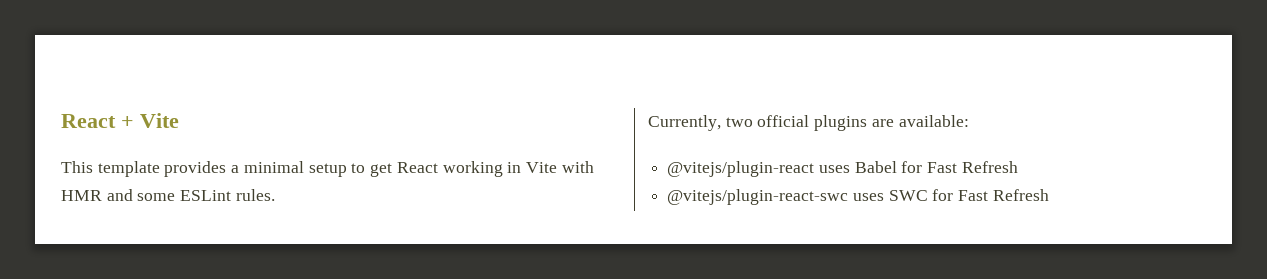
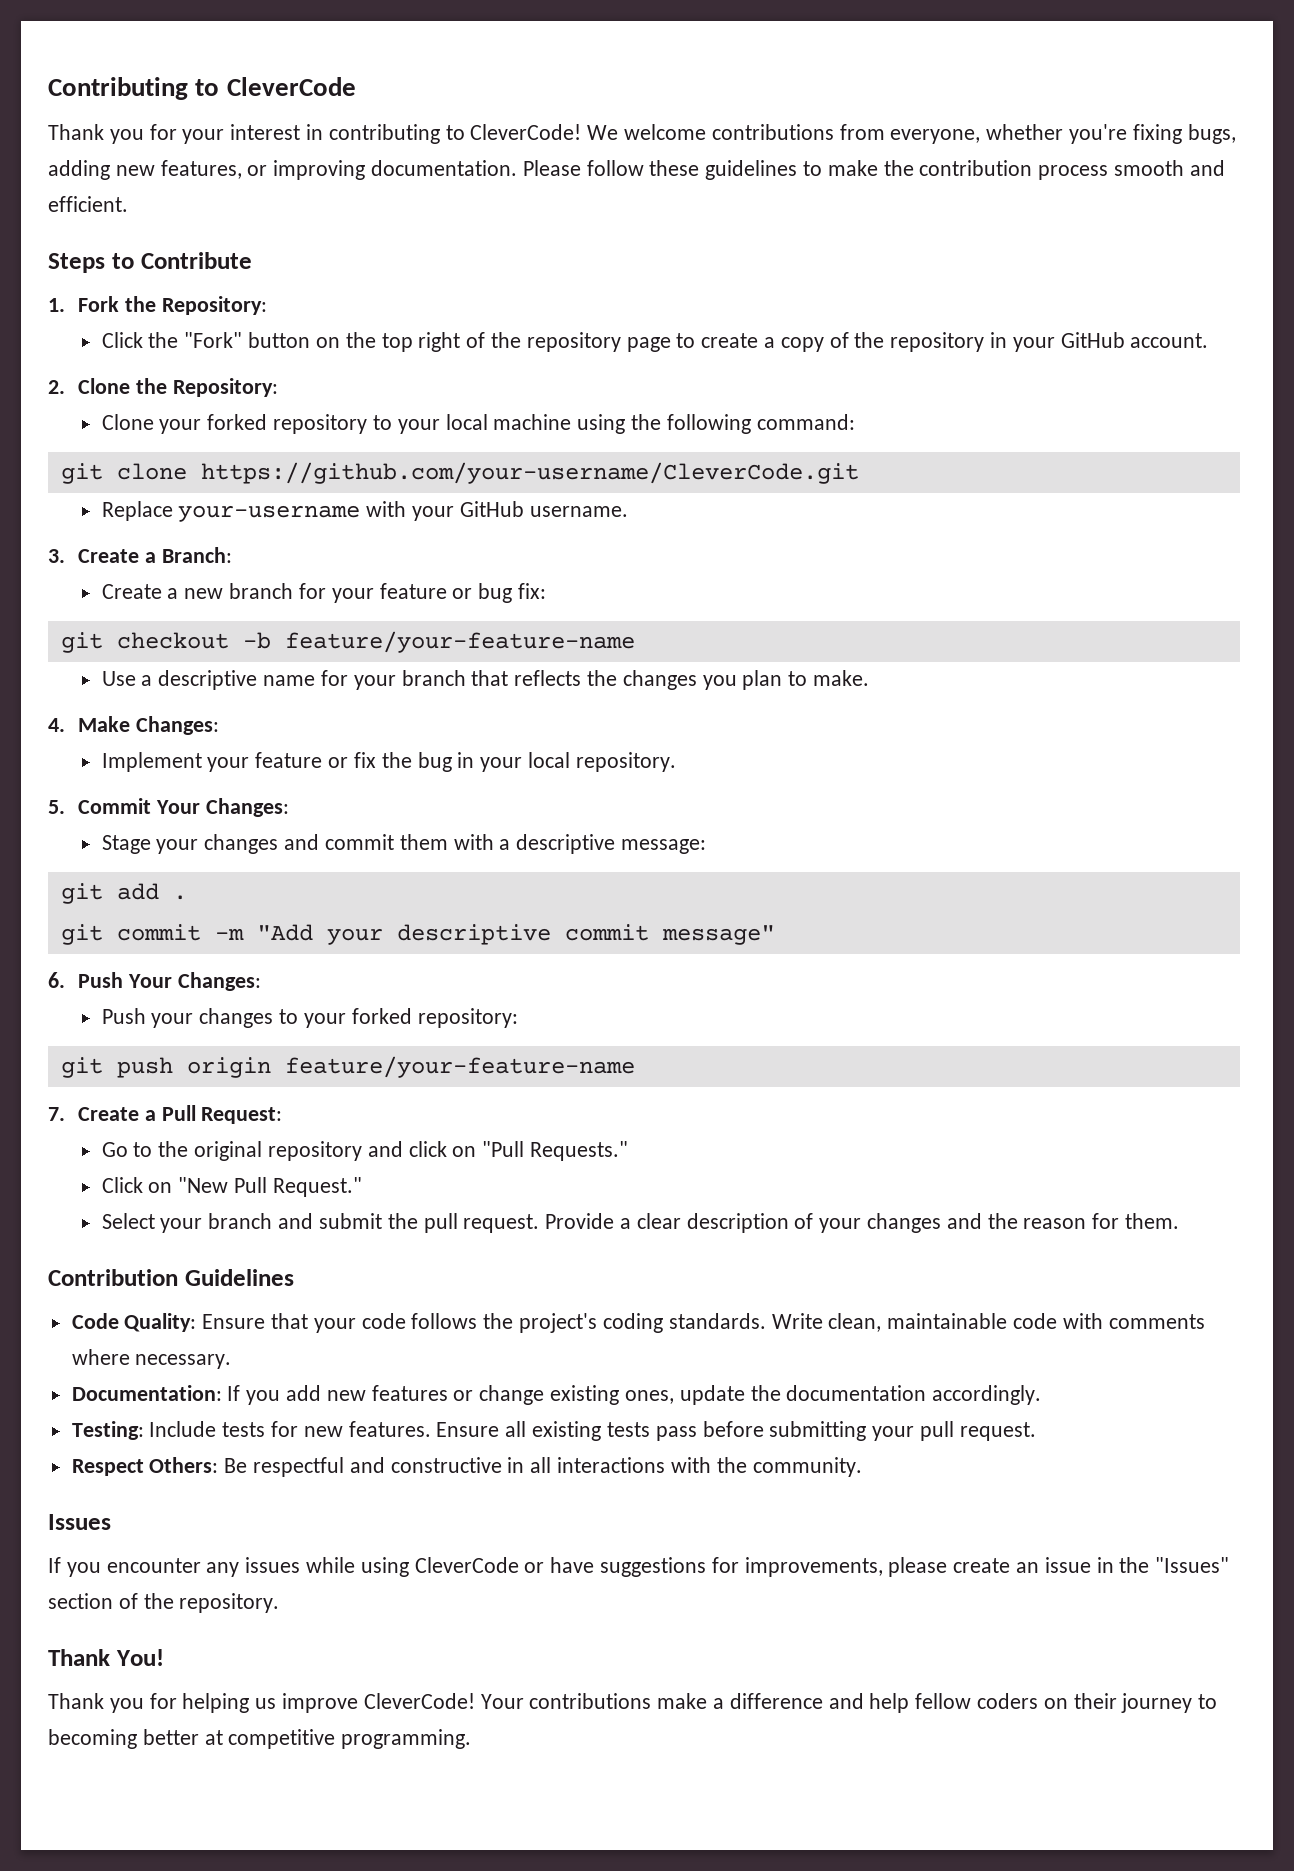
- React + Vite
- This template provides a minimal setup to get React working in Vite with HMR and some ESLint rules.
- Currently, two official plugins are available:
- @vitejs/plugin-react uses Babel for Fast Refresh
- @vitejs/plugin-react-swc uses SWC for Fast Refresh
+ Contributing to CleverCode
+ Thank you for your interest in contributing to CleverCode! We welcome contributions from everyone, whether you're fixing bugs, adding new features, or improving documentation. Please follow these guidelines to make the contribution process smooth and efficient.
+ Steps to Contribute
+ 1. Fork the Repository:
+ Click the "Fork" button on the top right of the repository page to create a copy of the repository in your GitHub account.
+ 2. Clone the Repository:
+ Clone your forked repository to your local machine using the following command:
+ git clone https://github.com/your-username/CleverCode.git
+ Replace your-username with your GitHub username.
+ 3. Create a Branch:
+ Create a new branch for your feature or bug fix:
+ git checkout -b feature/your-feature-name
+ Use a descriptive name for your branch that reflects the changes you plan to make.
+ 4. Make Changes:
+ Implement your feature or fix the bug in your local repository.
+ 5. Commit Your Changes:
+ Stage your changes and commit them with a descriptive message:
+ git add .
+ git commit -m "Add your descriptive commit message"
+ 6. Push Your Changes:
+ Push your changes to your forked repository:
+ git push origin feature/your-feature-name
+ 7. Create a Pull Request:
+ Go to the original repository and click on "Pull Requests."
+ Click on "New Pull Request."
+ Select your branch and submit the pull request. Provide a clear description of your changes and the reason for them.
+ Contribution Guidelines
+ Code Quality: Ensure that your code follows the project's coding standards. Write clean, maintainable code with comments where necessary.
+ Documentation: If you add new features or change existing ones, update the documentation accordingly.
+ Testing: Include tests for new features. Ensure all existing tests pass before submitting your pull request.
+ Respect Others: Be respectful and constructive in all interactions with the community.
+ Issues
+ If you encounter any issues while using CleverCode or have suggestions for improvements, please create an issue in the "Issues" section of the repository.
+ Thank You!
+ Thank you for helping us improve CleverCode! Your contributions make a difference and help fellow coders on their journey to becoming better at competitive programming.

